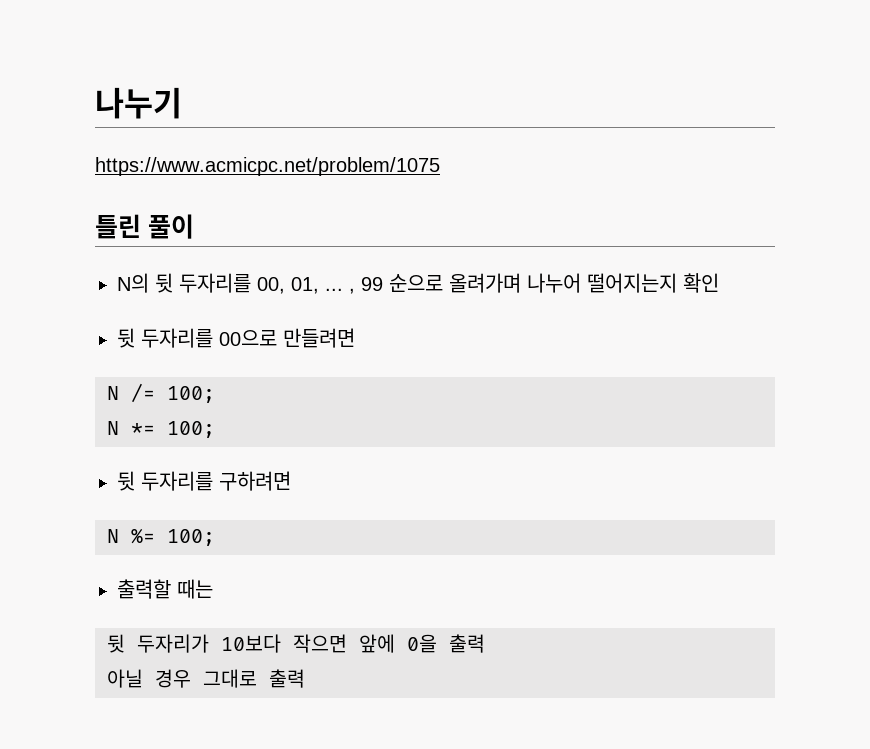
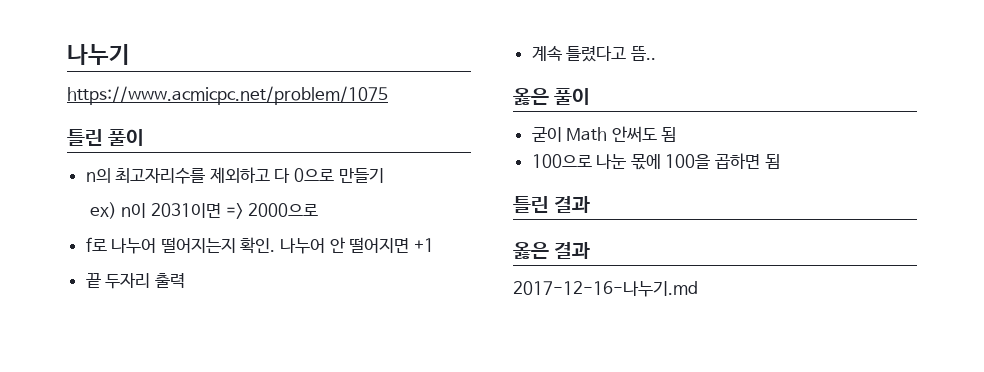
- N의 뒷 두자리를 00, 01, ... , 99 순으로 올려가며 나누어 떨어지는지 확인
- 뒷 두자리를 00으로 만들려면
- N /= 100;
- N *= 100;
- 뒷 두자리를 구하려면
- N %= 100;
- 출력할 때는
- 뒷 두자리가 10보다 작으면 앞에 0을 출력
- 아닐 경우 그대로 출력
+ n의 최고자리수를 제외하고 다 0으로 만들기
+ ex) n이 2031이면 => 2000으로
+ f로 나누어 떨어지는지 확인. 나누어 안 떨어지면 +1
+ 끝 두자리 출력
+ 계속 틀렸다고 뜸..
+ 옳은 풀이
+ 굳이 Math 안써도 됨
+ 100으로 나눈 몫에 100을 곱하면 됨
+ 틀린 결과
+ 옳은 결과
+ 2017-12-16-나누기.md

